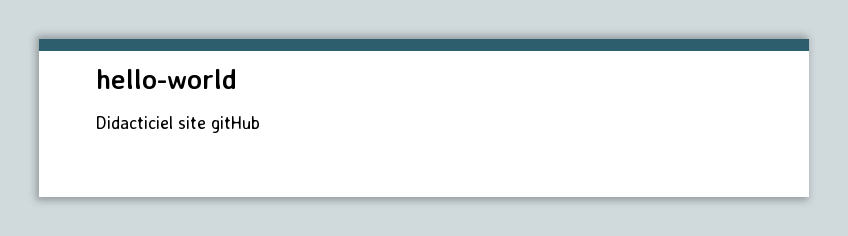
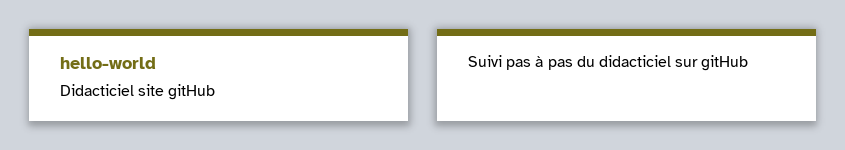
+ Suivi pas à pas du didacticiel sur gitHub

